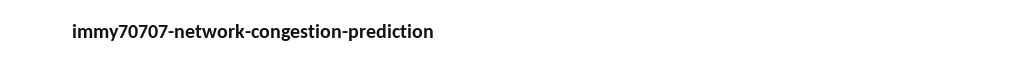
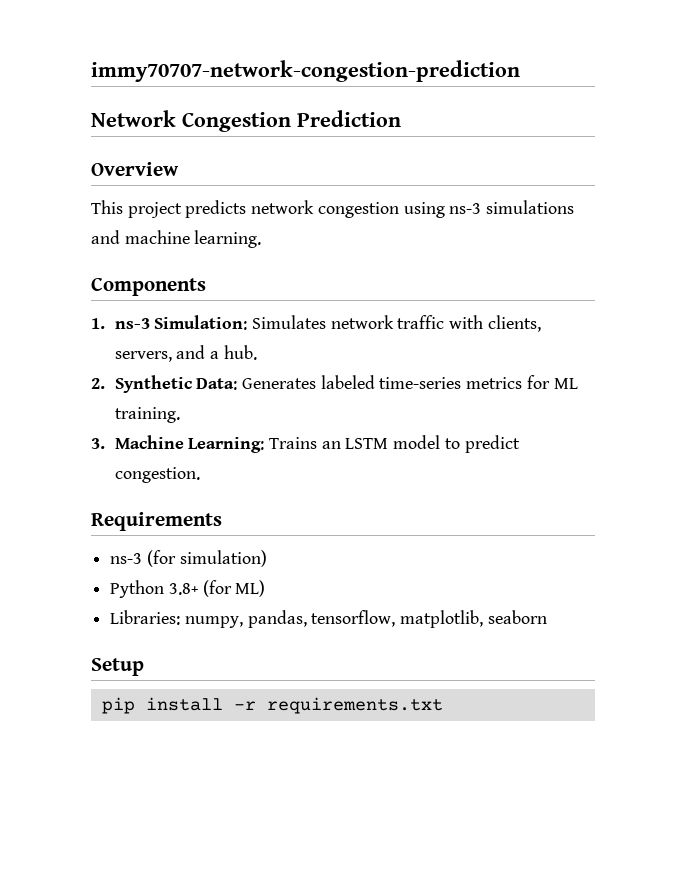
+ Network Congestion Prediction
+ Overview
+ This project predicts network congestion using ns-3 simulations and machine learning.
+ Components
+ 1. ns-3 Simulation: Simulates network traffic with clients, servers, and a hub.
+ 2. Synthetic Data: Generates labeled time-series metrics for ML training.
+ 3. Machine Learning: Trains an LSTM model to predict congestion.
+ Requirements
+ ns-3 (for simulation)
+ Python 3.8+ (for ML)
+ Libraries: numpy, pandas, tensorflow, matplotlib, seaborn
+ Setup
+ pip install -r requirements.txt

